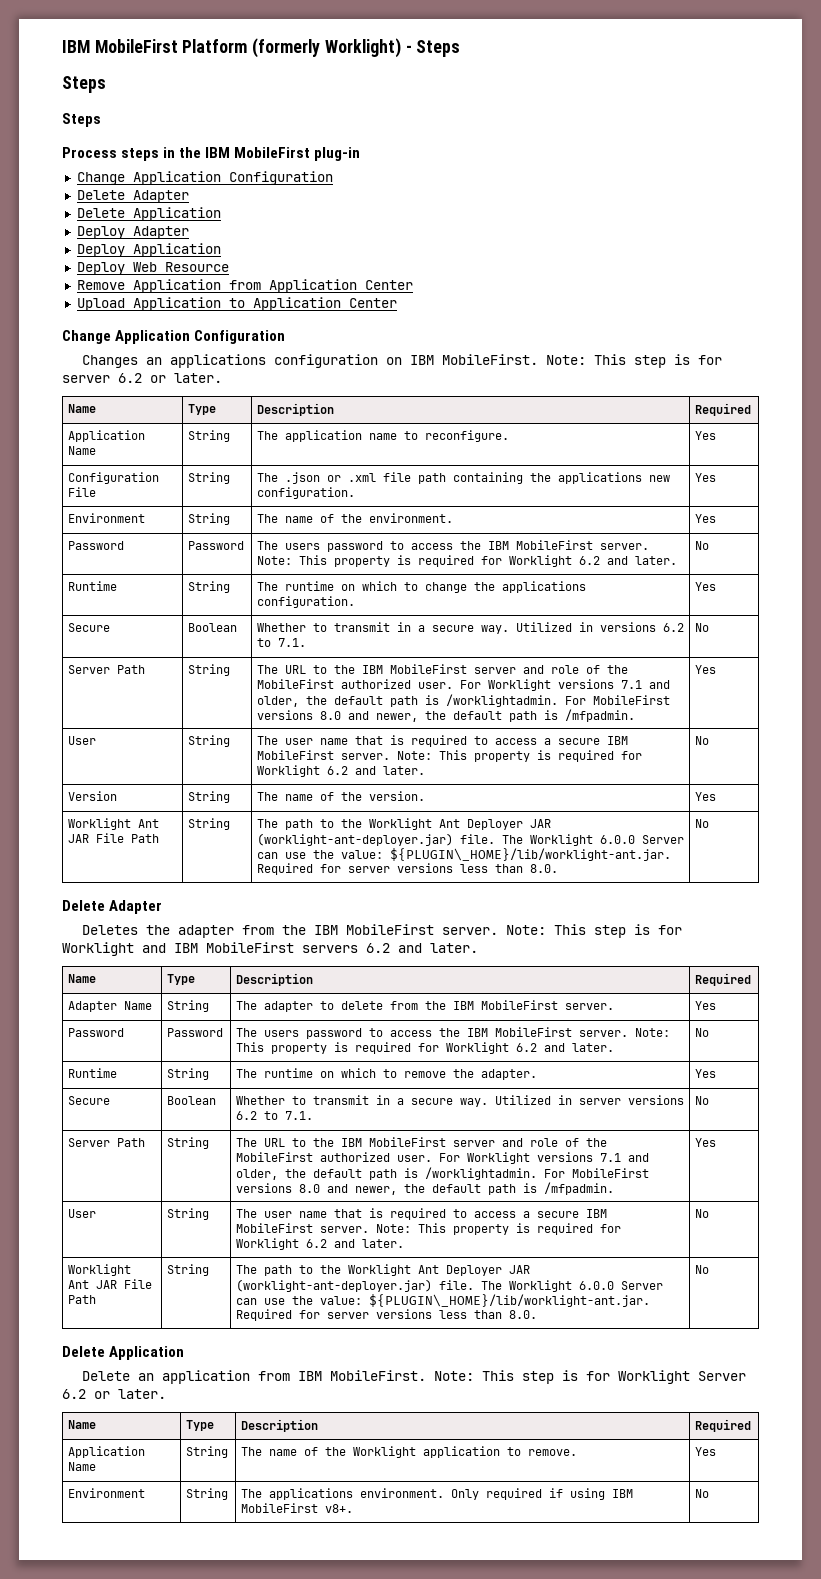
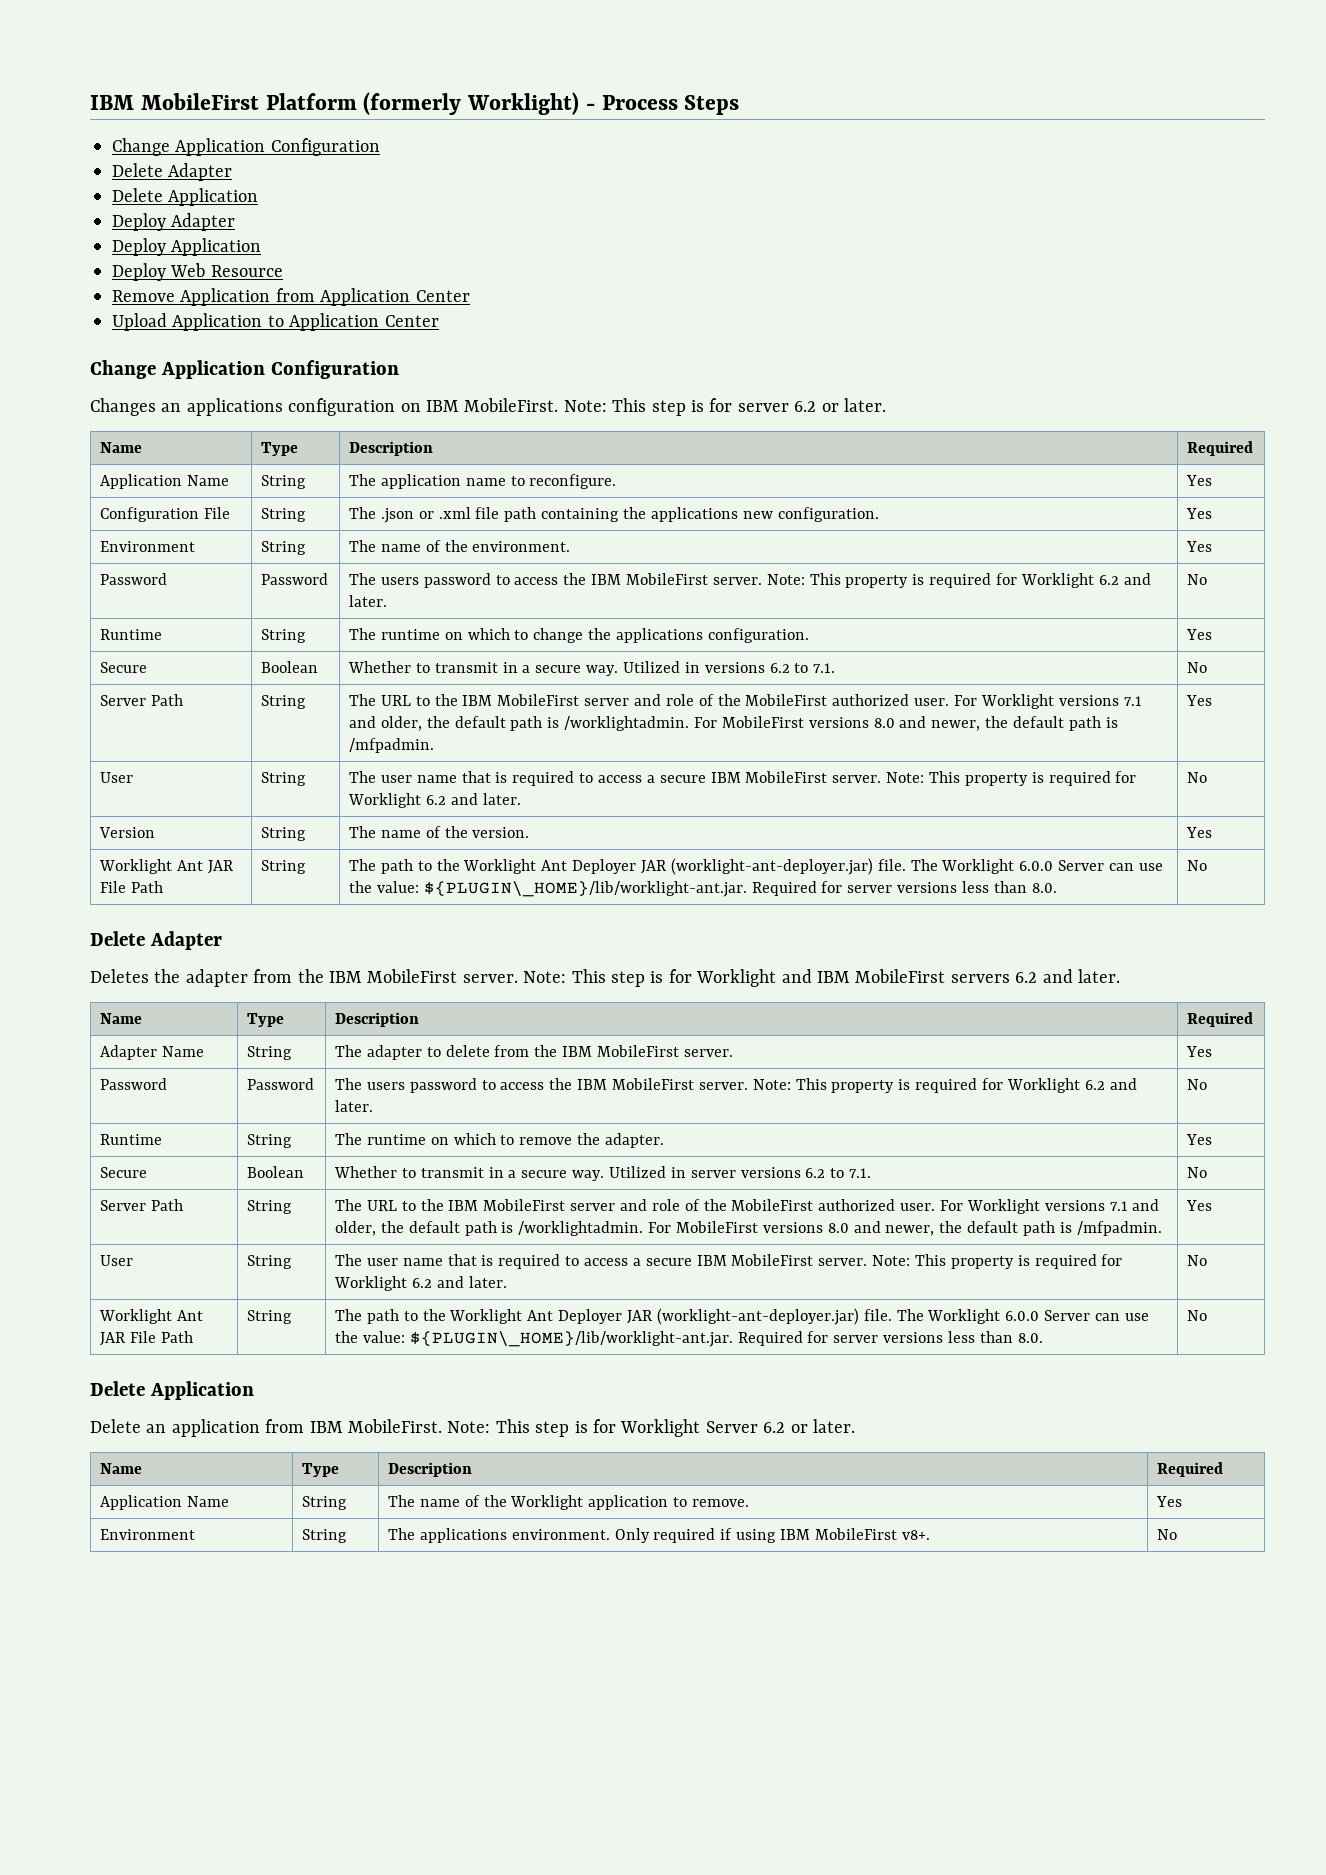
- IBM MobileFirst Platform (formerly Worklight) - Steps
- Steps
- Steps
- Process steps in the IBM MobileFirst plug-in
+ IBM MobileFirst Platform (formerly Worklight) - Process Steps

